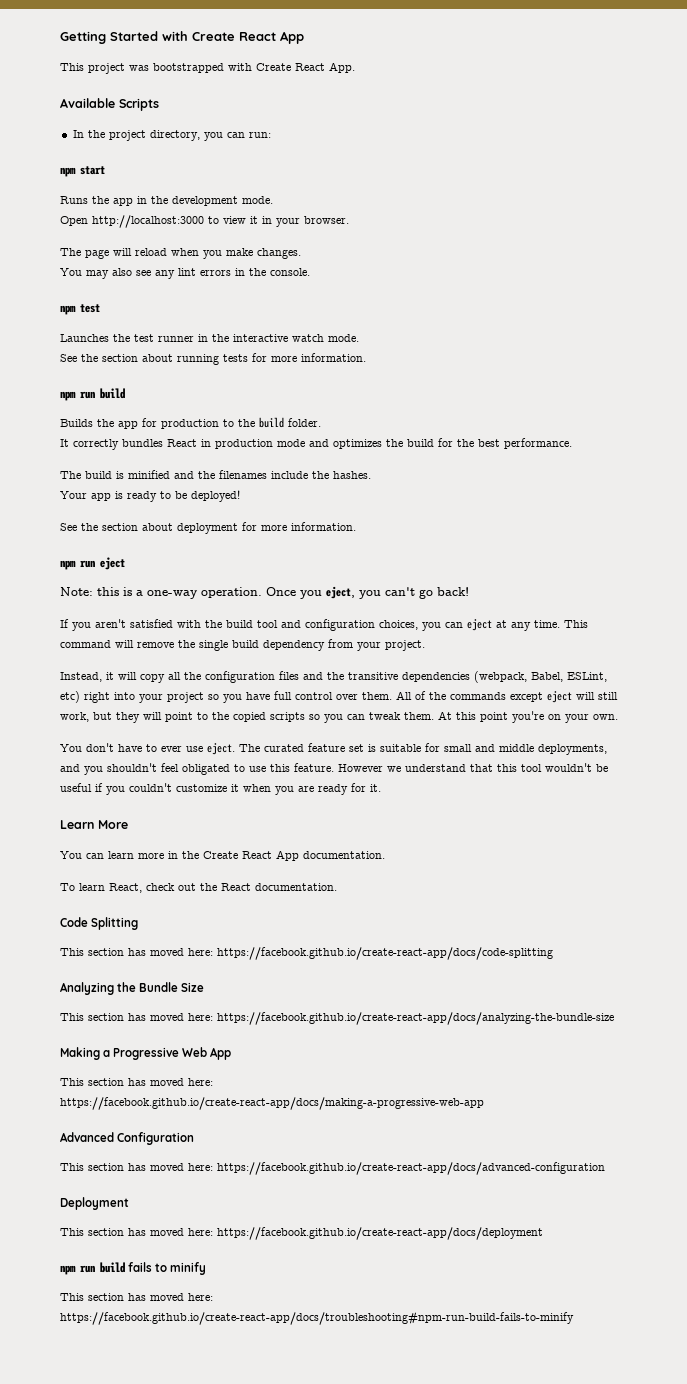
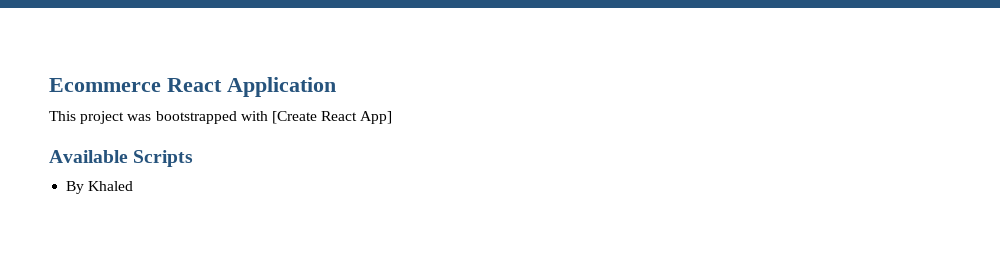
- Getting Started with Create React App
+ Ecommerce React Application
- This project was bootstrapped with Create React App.
+ This project was bootstrapped with [Create React App]
- In the project directory, you can run:
- npm start
- Runs the app in the development mode.
- Open http://localhost:3000 to view it in your browser.
- The page will reload when you make changes.
- You may also see any lint errors in the console.
- npm test
- Launches the test runner in the interactive watch mode.
- See the section about running tests for more information.
- npm run build
- Builds the app for production to the build folder.
- It correctly bundles React in production mode and optimizes the build for the best performance.
- The build is minified and the filenames include the hashes.
- Your app is ready to be deployed!
- See the section about deployment for more information.
- npm run eject
- Note: this is a one-way operation. Once you eject, you can't go back!
- If you aren't satisfied with the build tool and configuration choices, you can eject at any time. This command will remove the single build dependency from your project.
- Instead, it will copy all the configuration files and the transitive dependencies (webpack, Babel, ESLint, etc) right into your project so you have full control over them. All of the commands except eject will still work, but they will point to the copied scripts so you can tweak them. At this point you're on your own.
- You don't have to ever use eject. The curated feature set is suitable for small and middle deployments, and you shouldn't feel obligated to use this feature. However we understand that this tool wouldn't be useful if you couldn't customize it when you are ready for it.
- Learn More
- You can learn more in the Create React App documentation.
- To learn React, check out the React documentation.
- Code Splitting
- This section has moved here: https://facebook.github.io/create-react-app/docs/code-splitting
- Analyzing the Bundle Size
- This section has moved here: https://facebook.github.io/create-react-app/docs/analyzing-the-bundle-size
- Making a Progressive Web App
- This section has moved here: https://facebook.github.io/create-react-app/docs/making-a-progressive-web-app
- Advanced Configuration
- This section has moved here: https://facebook.github.io/create-react-app/docs/advanced-configuration
- Deployment
- This section has moved here: https://facebook.github.io/create-react-app/docs/deployment
- npm run build fails to minify
- This section has moved here: https://facebook.github.io/create-react-app/docs/troubleshooting#npm-run-build-fails-to-minify
+ By Khaled

